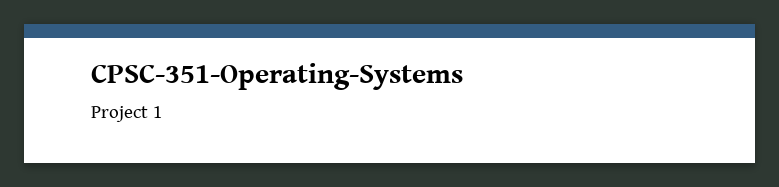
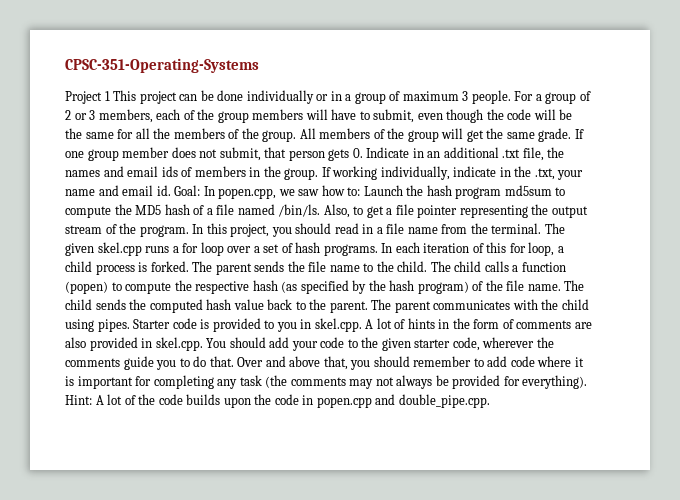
- Project 1
+ Project 1 This project can be done individually or in a group of maximum 3 people. For a group of 2 or 3 members, each of the group members will have to submit, even though the code will be the same for all the members of the group. All members of the group will get the same grade. If one group member does not submit, that person gets 0. Indicate in an additional .txt file, the names and email ids of members in the group. If working individually, indicate in the .txt, your name and email id. Goal: In popen.cpp, we saw how to: Launch the hash program md5sum to compute the MD5 hash of a file named /bin/ls. Also, to get a file pointer representing the output stream of the program. In this project, you should read in a file name from the terminal. The given skel.cpp runs a for loop over a set of hash programs. In each iteration of this for loop, a child process is forked. The parent sends the file name to the child. The child calls a function (popen) to compute the respective hash (as specified by the hash program) of the file name. The child sends the computed hash value back to the parent. The parent communicates with the child using pipes. Starter code is provided to you in skel.cpp. A lot of hints in the form of comments are also provided in skel.cpp. You should add your code to the given starter code, wherever the comments guide you to do that. Over and above that, you should remember to add code where it is important for completing any task (the comments may not always be provided for everything). Hint: A lot of the code builds upon the code in popen.cpp and double_pipe.cpp.

